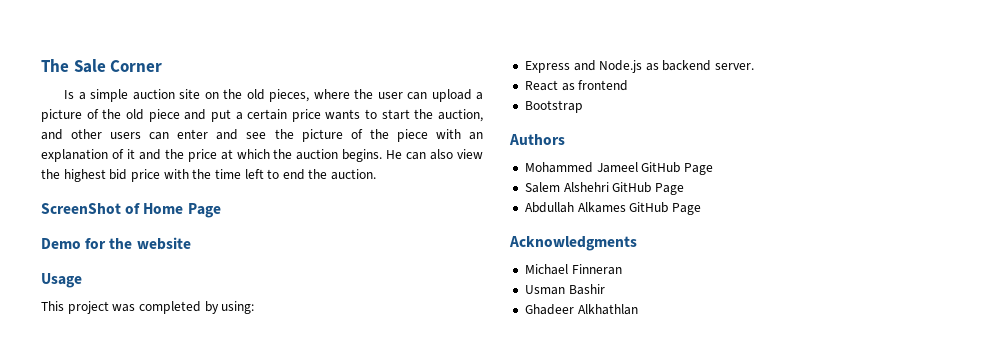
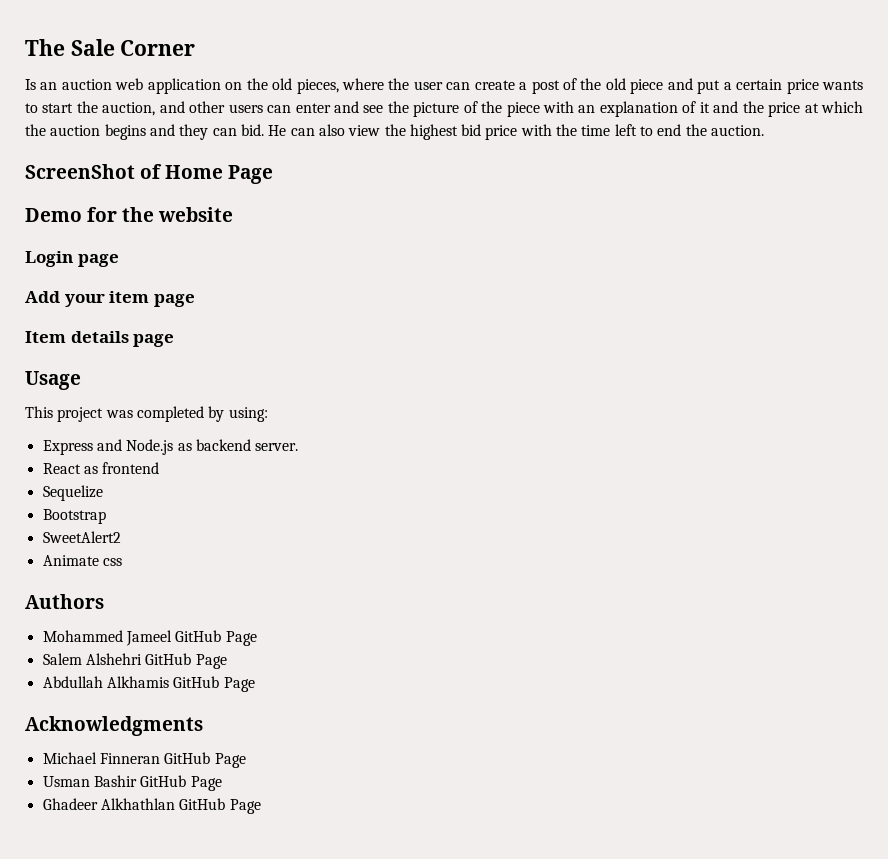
- Is a simple auction site on the old pieces, where the user can upload a picture of the old piece and put a certain price wants to start the auction, and other users can enter and see the picture of the piece with an explanation of it and the price at which the auction begins.
+ Is an auction web application on the old pieces, where the user can create a post of the old piece and put a certain price wants to start the auction, and other users can enter and see the picture of the piece with an explanation of it and the price at which the auction begins and they can bid.
+ Login page
+ Add your item page
+ Item details page
+ Sequelize
+ SweetAlert2
+ Animate css
- Abdullah Alkames GitHub Page
+ Abdullah Alkhamis GitHub Page
- Michael Finneran
+ Michael Finneran GitHub Page
- Usman Bashir
+ Usman Bashir GitHub Page
- Ghadeer Alkhathlan
+ Ghadeer Alkhathlan GitHub Page

